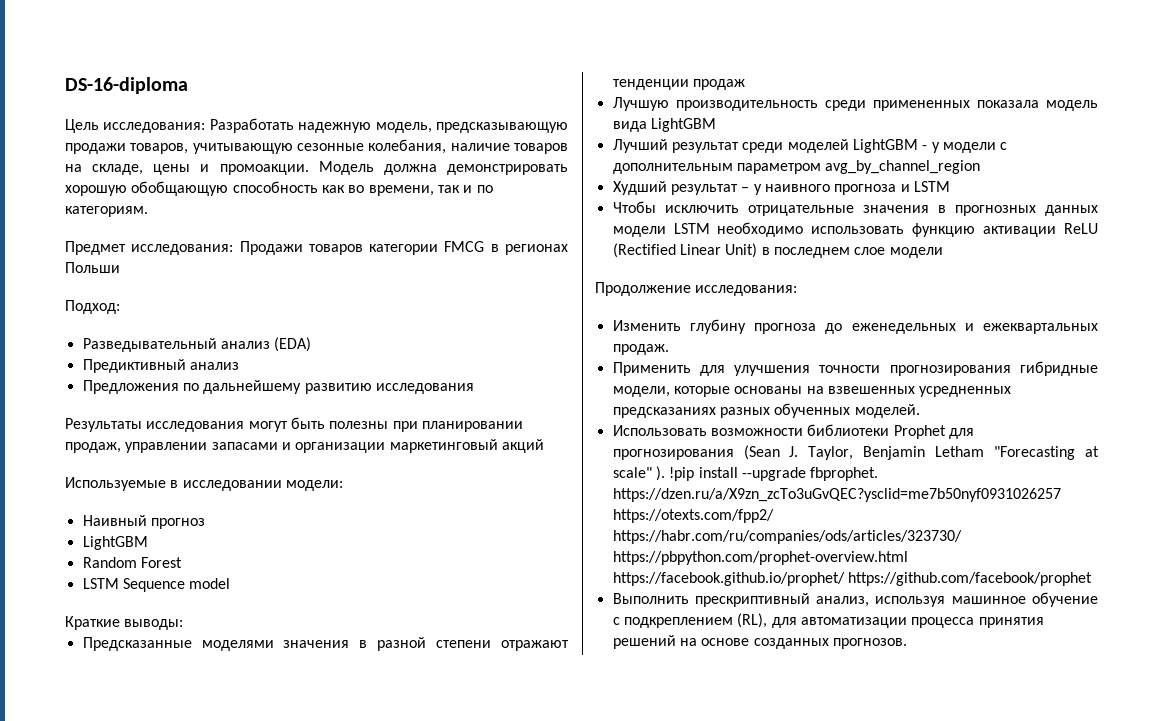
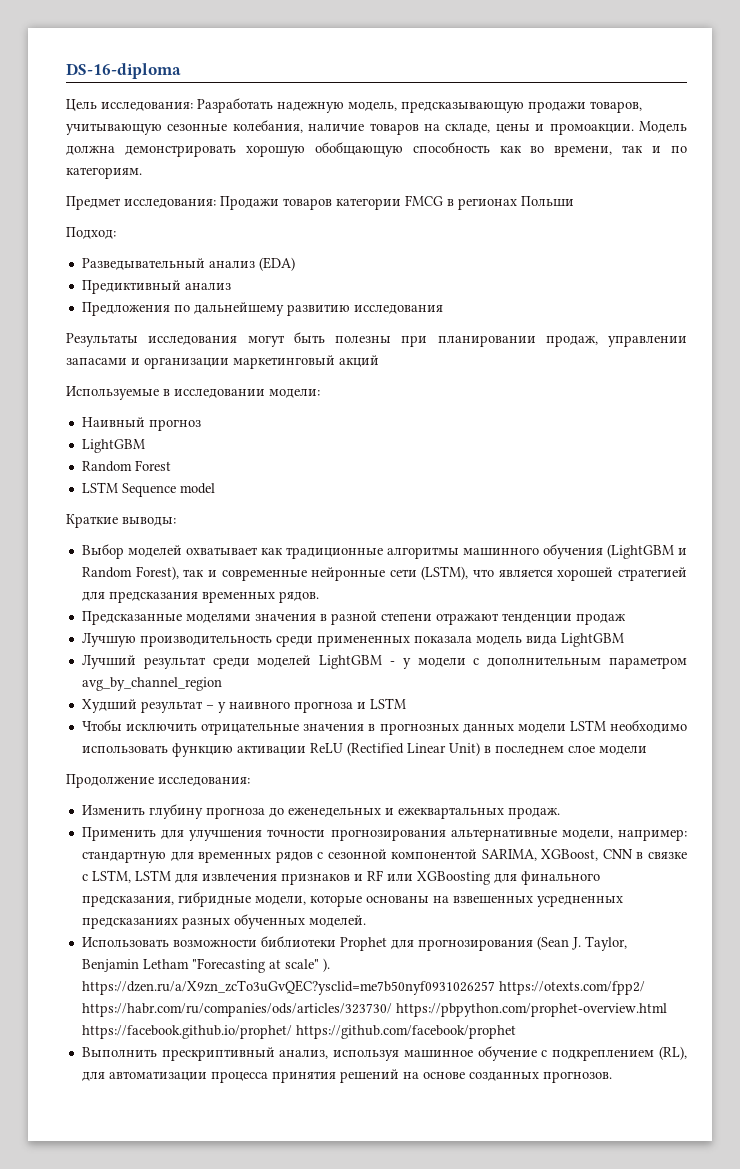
+ Выбор моделей охватывает как традиционные алгоритмы машинного обучения (LightGBM и Random Forest), так и современные нейронные сети (LSTM), что является хорошей стратегией для предсказания временных рядов.
- Применить для улучшения точности прогнозирования гибридные модели, которые основаны на взвешенных усредненных предсказаниях разных обученных моделей.
+ Применить для улучшения точности прогнозирования альтернативные модели, например: стандартную для временных рядов с сезонной компонентой SARIMA, XGBoost, CNN в связке с LSTM, LSTM для извлечения признаков и RF или XGBoosting для финального предсказания, гибридные модели, которые основаны на взвешенных усредненных предсказаниях разных обученных моделей.
- Использовать возможности библиотеки Prophet для прогнозирования (Sean J. Taylor, Benjamin Letham "Forecasting at scale" ). !pip install --upgrade fbprophet. https://dzen.ru/a/X9zn_zcTo3uGvQEC?ysclid=me7b50nyf0931026257 https://otexts.com/fpp2/ https://habr.com/ru/companies/ods/articles/323730/ https://pbpython.com/prophet-overview.html https://facebook.github.io/prophet/ https://github.com/facebook/prophet
+ Использовать возможности библиотеки Prophet для прогнозирования (Sean J. Taylor, Benjamin Letham "Forecasting at scale" ). https://dzen.ru/a/X9zn_zcTo3uGvQEC?ysclid=me7b50nyf0931026257 https://otexts.com/fpp2/ https://habr.com/ru/companies/ods/articles/323730/ https://pbpython.com/prophet-overview.html https://facebook.github.io/prophet/ https://github.com/facebook/prophet

